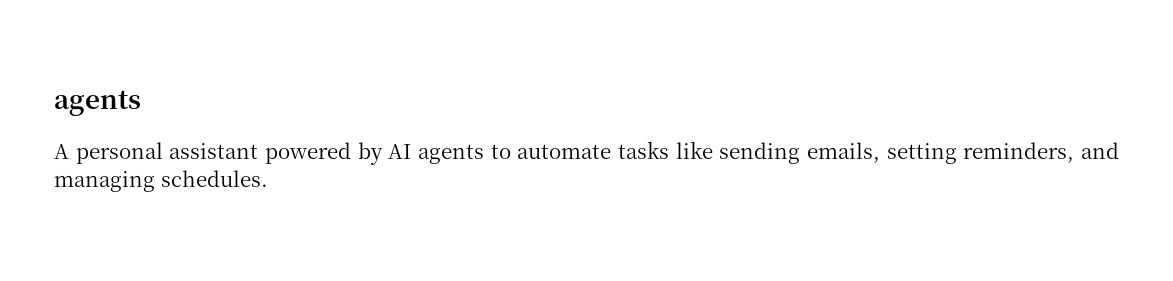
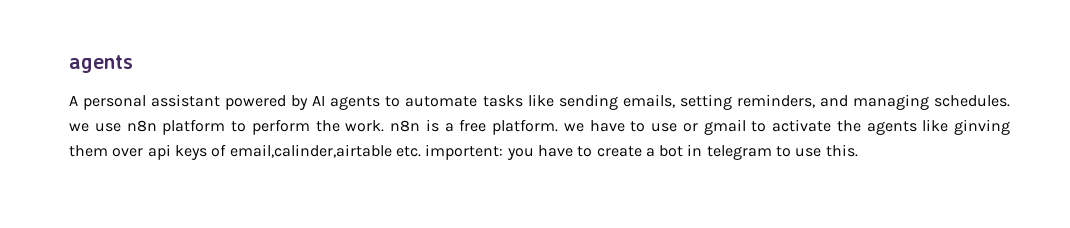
- A personal assistant powered by AI agents to automate tasks like sending emails, setting reminders, and managing schedules.
+ A personal assistant powered by AI agents to automate tasks like sending emails, setting reminders, and managing schedules. we use n8n platform to perform the work. n8n is a free platform. we have to use or gmail to activate the agents like ginving them over api keys of email,calinder,airtable etc. importent: you have to create a bot in telegram to use this.

